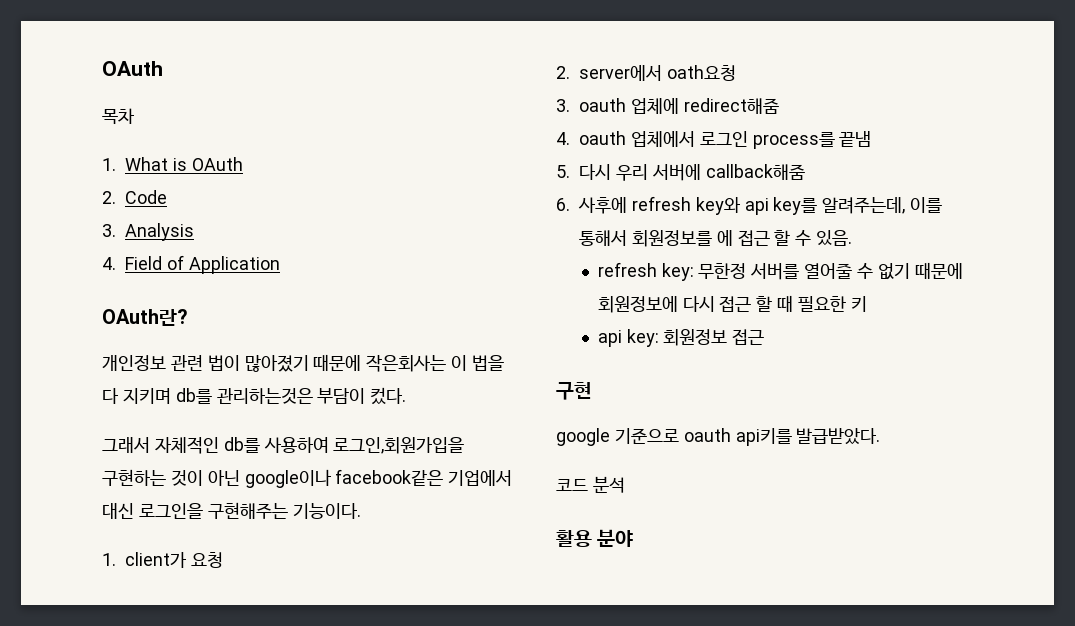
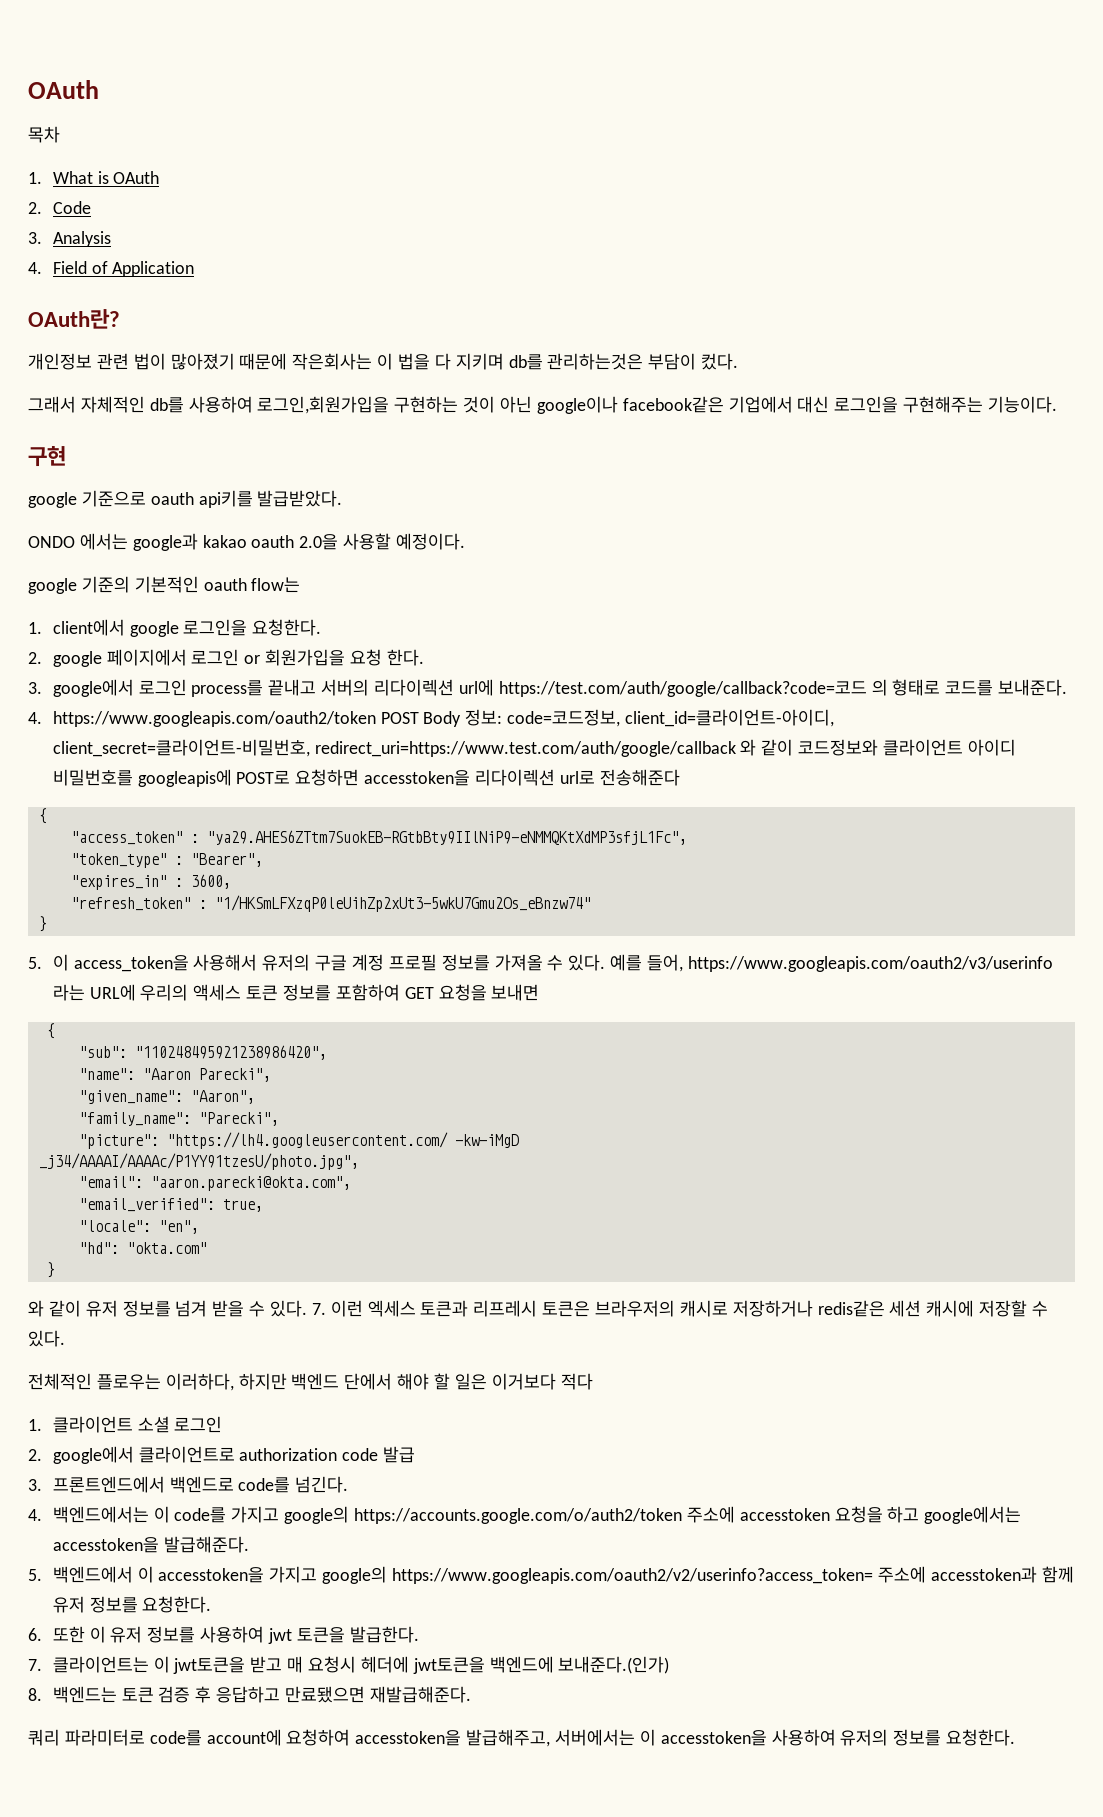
- 1. client가 요청
- 2. server에서 oath요청
- 3. oauth 업체에 redirect해줌
- 4. oauth 업체에서 로그인 process를 끝냄
- 5. 다시 우리 서버에 callback해줌
- 6. 사후에 refresh key와 api key를 알려주는데, 이를 통해서 회원정보를 에 접근 할 수 있음.
- refresh key: 무한정 서버를 열어줄 수 없기 때문에 회원정보에 다시 접근 할 때 필요한 키
- api key: 회원정보 접근
- 코드 분석
- 활용 분야
+ ONDO 에서는 google과 kakao oauth 2.0을 사용할 예정이다.
+ google 기준의 기본적인 oauth flow는
+ 1. client에서 google 로그인을 요청한다.
+ 2. google 페이지에서 로그인 or 회원가입을 요청 한다.
+ 3. google에서 로그인 process를 끝내고 서버의 리다이렉션 url에 https://test.com/auth/google/callback?code=코드 의 형태로 코드를 보내준다.
+ 4. https://www.googleapis.com/oauth2/token POST Body 정보: code=코드정보, client_id=클라이언트-아이디, client_secret=클라이언트-비밀번호, redirect_uri=https://www.test.com/auth/google/callback 와 같이 코드정보와 클라이언트 아이디 비밀번호를 googleapis에 POST로 요청하면 accesstoken을 리다이렉션 url로 전송해준다
+ {
+ "access_token" : "ya29.AHES6ZTtm7SuokEB-RGtbBty9IIlNiP9-eNMMQKtXdMP3sfjL1Fc",
+ "token_type" : "Bearer",
+ "expires_in" : 3600,
+ "refresh_token" : "1/HKSmLFXzqP0leUihZp2xUt3-5wkU7Gmu2Os_eBnzw74"
+ }
+ 5. 이 access_token을 사용해서 유저의 구글 계정 프로필 정보를 가져올 수 있다. 예를 들어, https://www.googleapis.com/oauth2/v3/userinfo 라는 URL에 우리의 액세스 토큰 정보를 포함하여 GET 요청을 보내면
+ {
+ "sub": "110248495921238986420",
+ "name": "Aaron Parecki",
+ "given_name": "Aaron",
+ "family_name": "Parecki",
+ "picture": "https://lh4.googleusercontent.com/ -kw-iMgD
+ _j34/AAAAI/AAAAc/P1YY91tzesU/photo.jpg",
+ "email": "aaron.parecki@okta.com",
+ "email_verified": true,
+ "locale": "en",
+ "hd": "okta.com"
+ }
+ 와 같이 유저 정보를 넘겨 받을 수 있다. 7. 이런 엑세스 토큰과 리프레시 토큰은 브라우저의 캐시로 저장하거나 redis같은 세션 캐시에 저장할 수 있다.
+ 전체적인 플로우는 이러하다, 하지만 백엔드 단에서 해야 할 일은 이거보다 적다
+ 1. 클라이언트 소셜 로그인
+ 2. google에서 클라이언트로 authorization code 발급
+ 3. 프론트엔드에서 백엔드로 code를 넘긴다.
+ 4. 백엔드에서는 이 code를 가지고 google의 https://accounts.google.com/o/auth2/token 주소에 accesstoken 요청을 하고 google에서는 accesstoken을 발급해준다.
+ 5. 백엔드에서 이 accesstoken을 가지고 google의 https://www.googleapis.com/oauth2/v2/userinfo?access_token= 주소에 accesstoken과 함께 유저 정보를 요청한다.
+ 6. 또한 이 유저 정보를 사용하여 jwt 토큰을 발급한다.
+ 7. 클라이언트는 이 jwt토큰을 받고 매 요청시 헤더에 jwt토큰을 백엔드에 보내준다.(인가)
+ 8. 백엔드는 토큰 검증 후 응답하고 만료됐으면 재발급해준다.
+ 쿼리 파라미터로 code를 account에 요청하여 accesstoken을 발급해주고, 서버에서는 이 accesstoken을 사용하여 유저의 정보를 요청한다.

